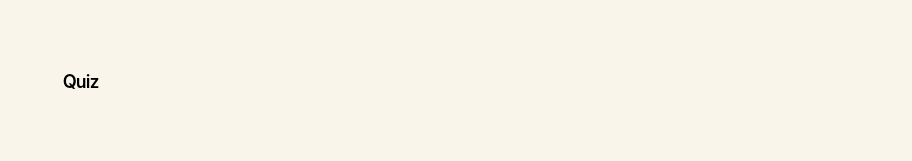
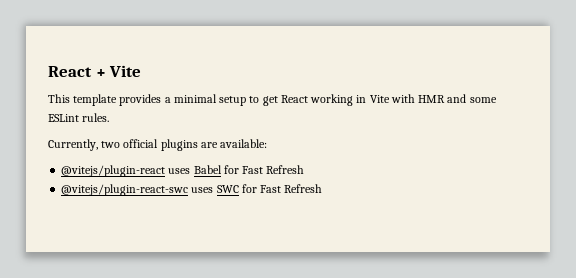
- Quiz
+ React + Vite
+ This template provides a minimal setup to get React working in Vite with HMR and some ESLint rules.
+ Currently, two official plugins are available:
+ @vitejs/plugin-react uses Babel for Fast Refresh
+ @vitejs/plugin-react-swc uses SWC for Fast Refresh

